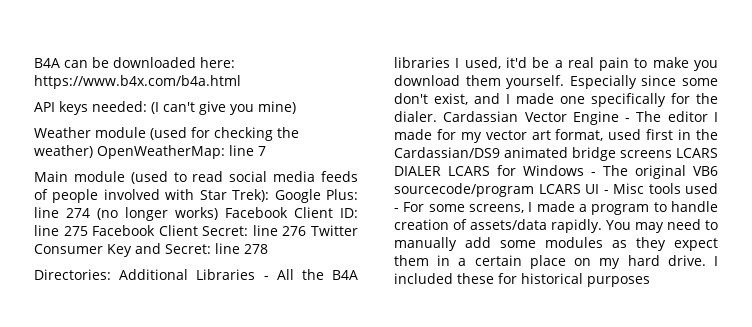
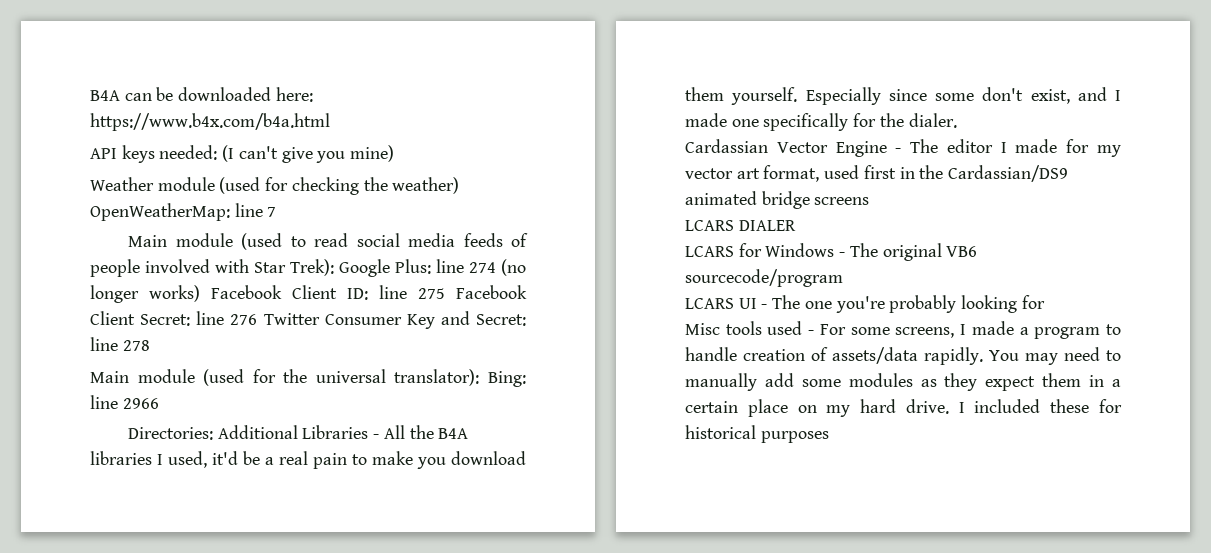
+ Main module (used for the universal translator): Bing: line 2966
- Especially since some don't exist, and I made one specifically for the dialer. Cardassian Vector Engine - The editor I made for my vector art format, used first in the Cardassian/DS9 animated bridge screens LCARS DIALER LCARS for Windows - The original VB6 sourcecode/program LCARS UI - Misc tools used - For some screens, I made a program to handle creation of assets/data rapidly.
+ Especially since some don't exist, and I made one specifically for the dialer.
+ Cardassian Vector Engine - The editor I made for my vector art format, used first in the Cardassian/DS9 animated bridge screens
+ LCARS DIALER
+ LCARS for Windows - The original VB6 sourcecode/program
+ LCARS UI - The one you're probably looking for
+ Misc tools used - For some screens, I made a program to handle creation of assets/data rapidly.

